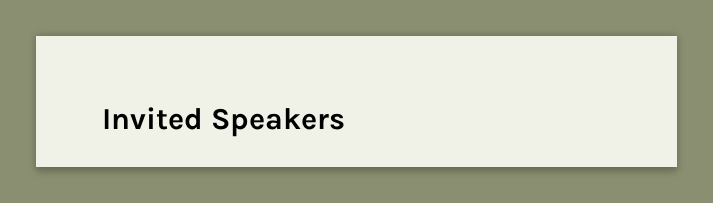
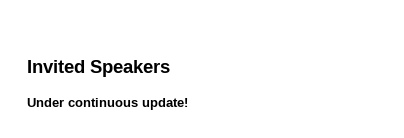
+ Under continuous update!

